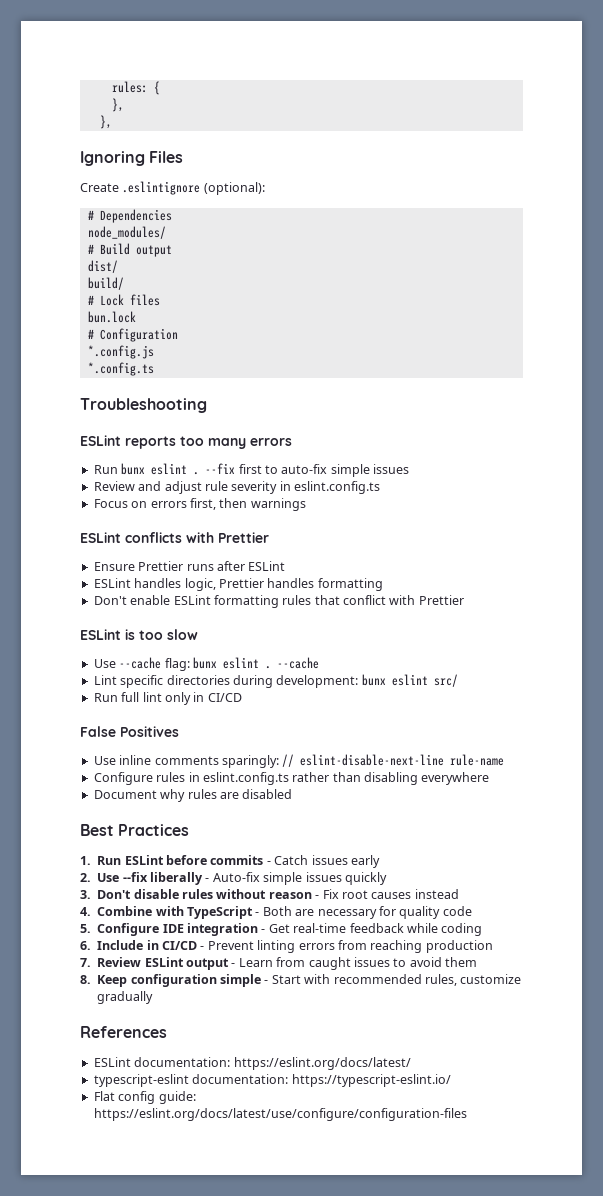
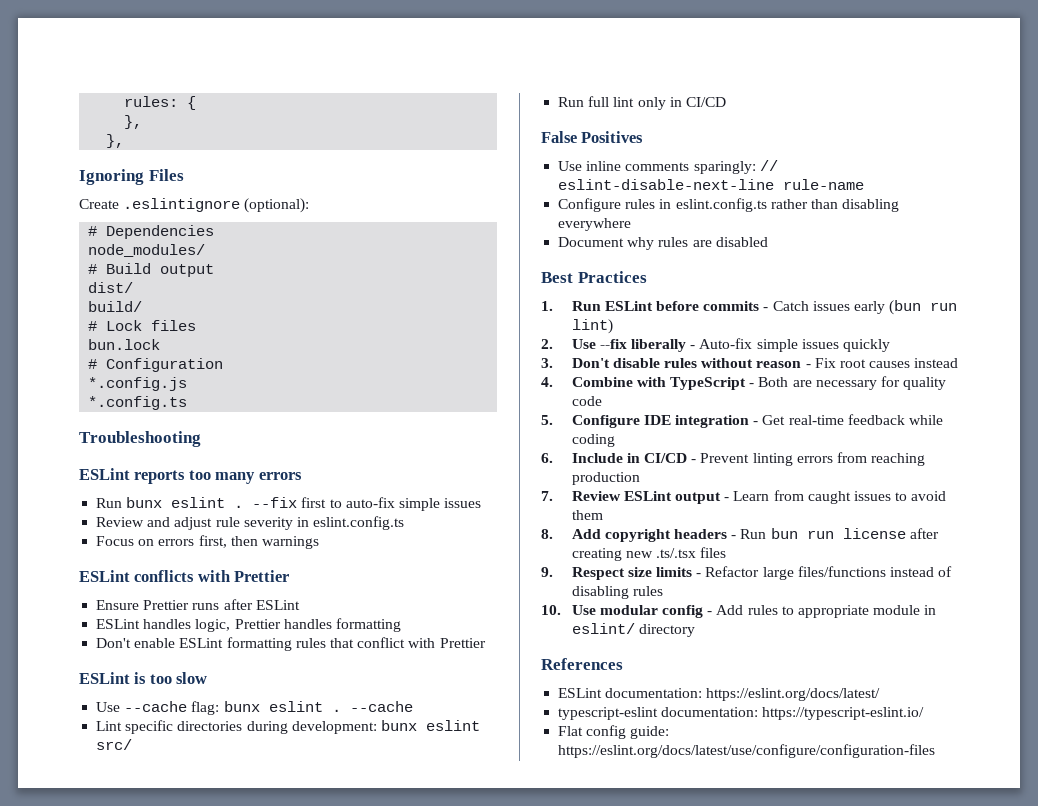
- 1. Run ESLint before commits - Catch issues early
+ 1. Run ESLint before commits - Catch issues early (bun run lint)
- 8. Keep configuration simple - Start with recommended rules, customize gradually
+ 8. Add copyright headers - Run bun run license after creating new .ts/.tsx files
+ 9. Respect size limits - Refactor large files/functions instead of disabling rules
+ 10. Use modular config - Add rules to appropriate module in eslint/ directory

